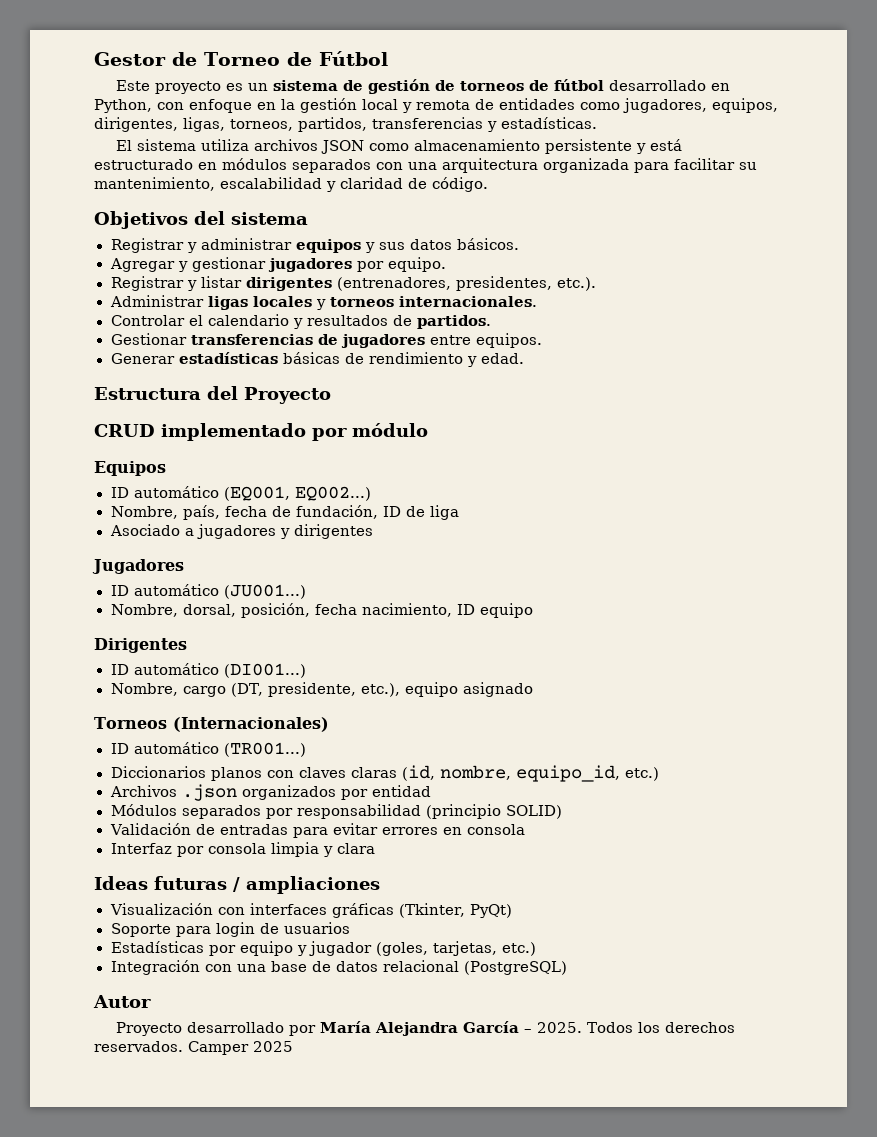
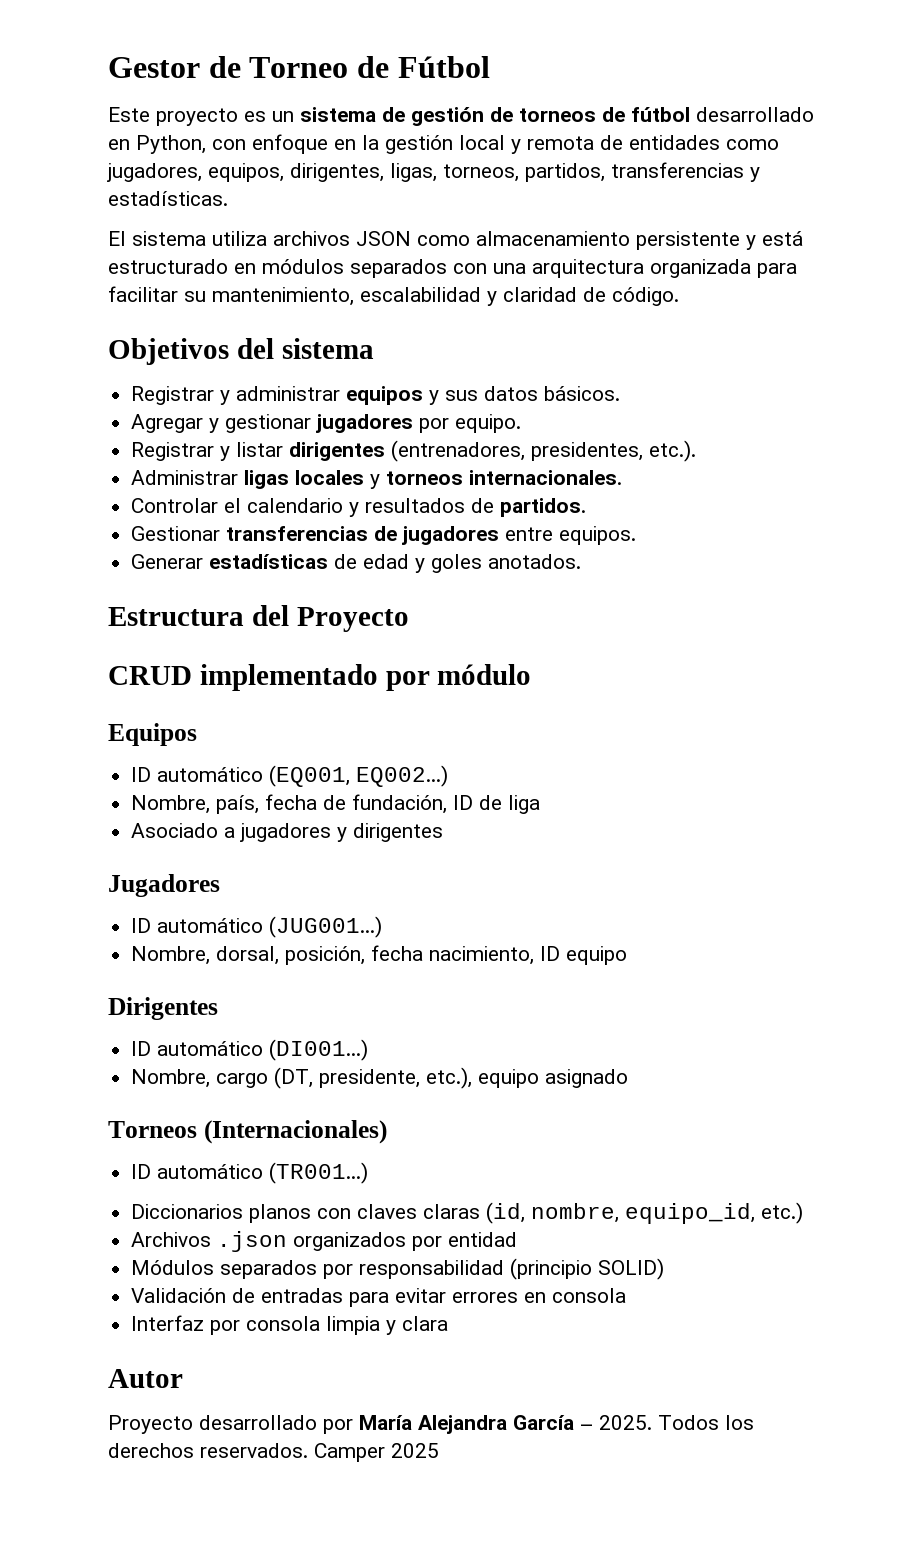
- Generar estadísticas básicas de rendimiento y edad.
+ Generar estadísticas de edad y goles anotados.
- ID automático (JU001...)
+ ID automático (JUG001...)
- Ideas futuras / ampliaciones
- Visualización con interfaces gráficas (Tkinter, PyQt)
- Soporte para login de usuarios
- Estadísticas por equipo y jugador (goles, tarjetas, etc.)
- Integración con una base de datos relacional (PostgreSQL)

